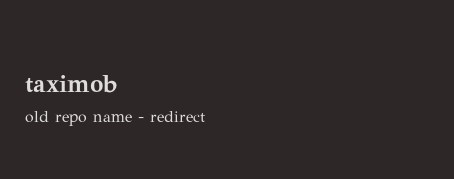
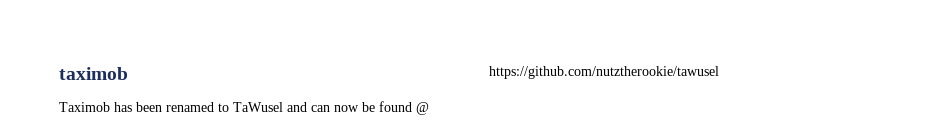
- old repo name - redirect
+ Taximob has been renamed to TaWusel and can now be found @ https://github.com/nutztherookie/tawusel

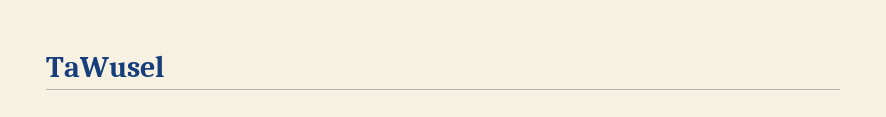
- taximob
- Taximob has been renamed to TaWusel and can now be found @ https://github.com/nutztherookie/tawusel
+ TaWusel

